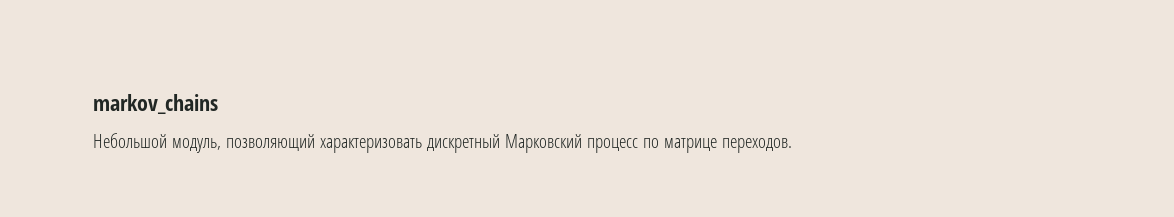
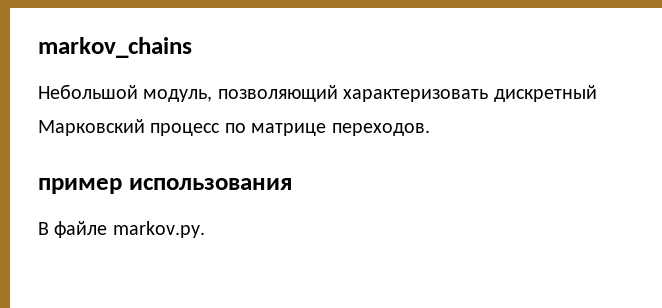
+ пример использования
+ В файле markov.py.

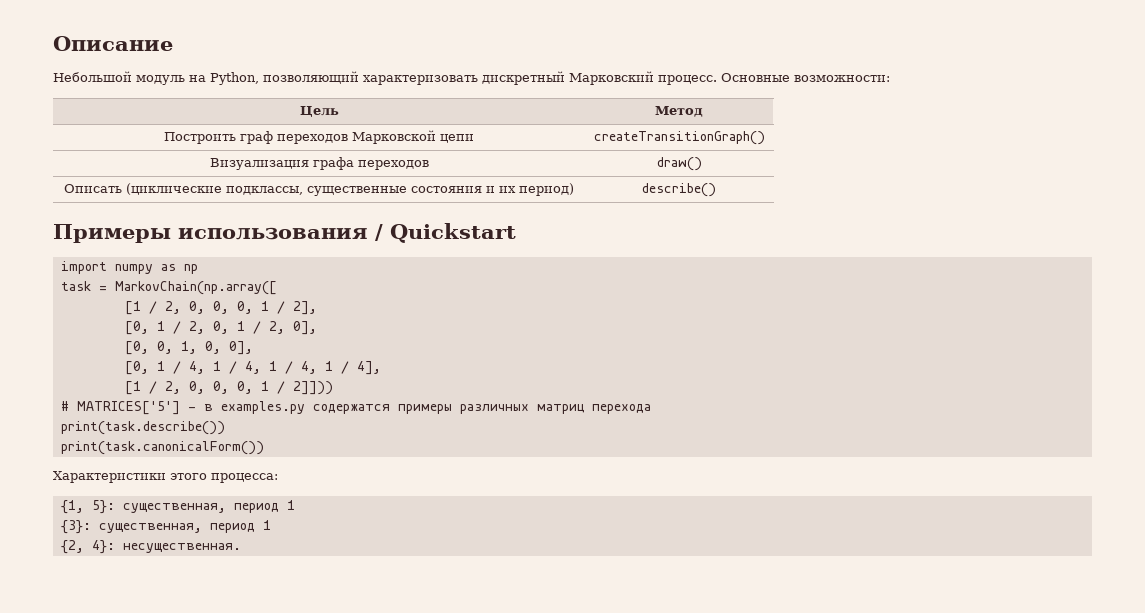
- markov_chains
+ Описание
- Небольшой модуль, позволяющий характеризовать дискретный Марковский процесс по матрице переходов.
- пример использования
- В файле markov.py.
+ Небольшой модуль на Python, позволяющий характеризовать дискретный Марковский процесс. Основные возможности:
+ Цель | Метод
+ Построить граф переходов Марковской цепи | createTransitionGraph()
+ Визуализация графа переходов | draw()
+ Описать (циклические подклассы, существенные состояния и их период) | describe()
+ Примеры использования / Quickstart
+ import numpy as np
+ task = MarkovChain(np.array([
+ [1 / 2, 0, 0, 0, 1 / 2],
+ [0, 1 / 2, 0, 1 / 2, 0],
+ [0, 0, 1, 0, 0],
+ [0, 1 / 4, 1 / 4, 1 / 4, 1 / 4],
+ [1 / 2, 0, 0, 0, 1 / 2]]))
+ # MATRICES['5'] - в examples.py содержатся примеры различных матриц перехода
+ print(task.describe())
+ print(task.canonicalForm())
+ Характеристики этого процесса:
+ {1, 5}: существенная, период 1
+ {3}: существенная, период 1
+ {2, 4}: несущественная.

